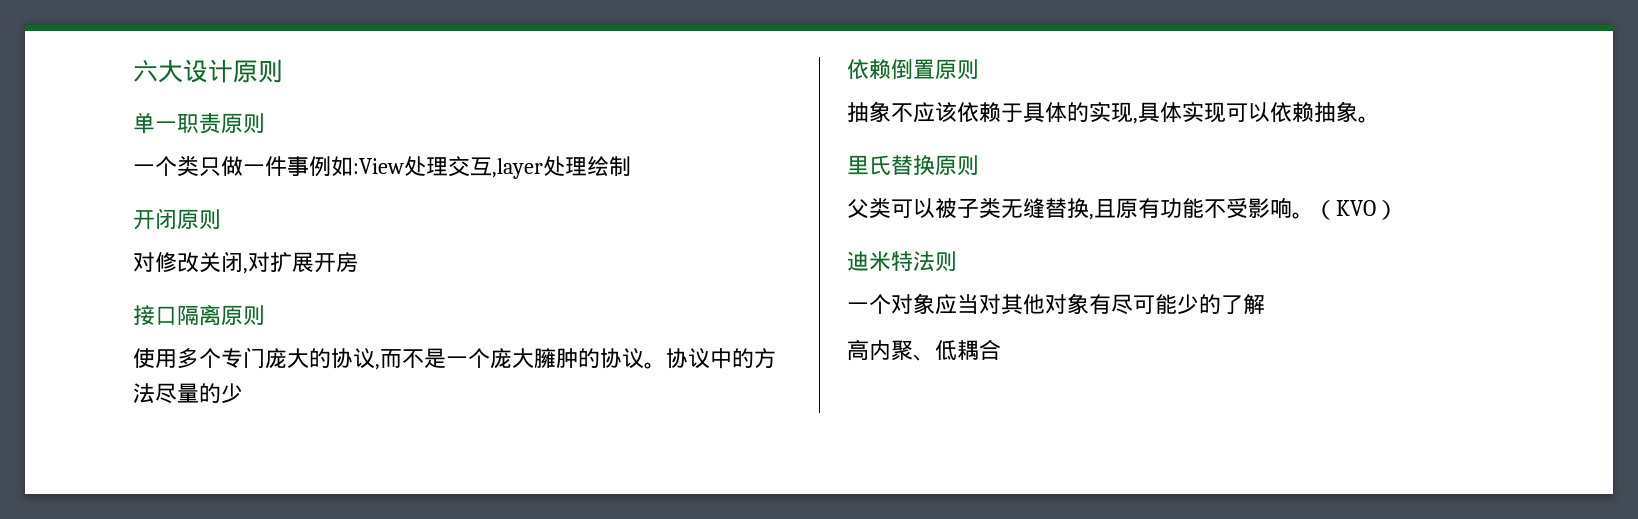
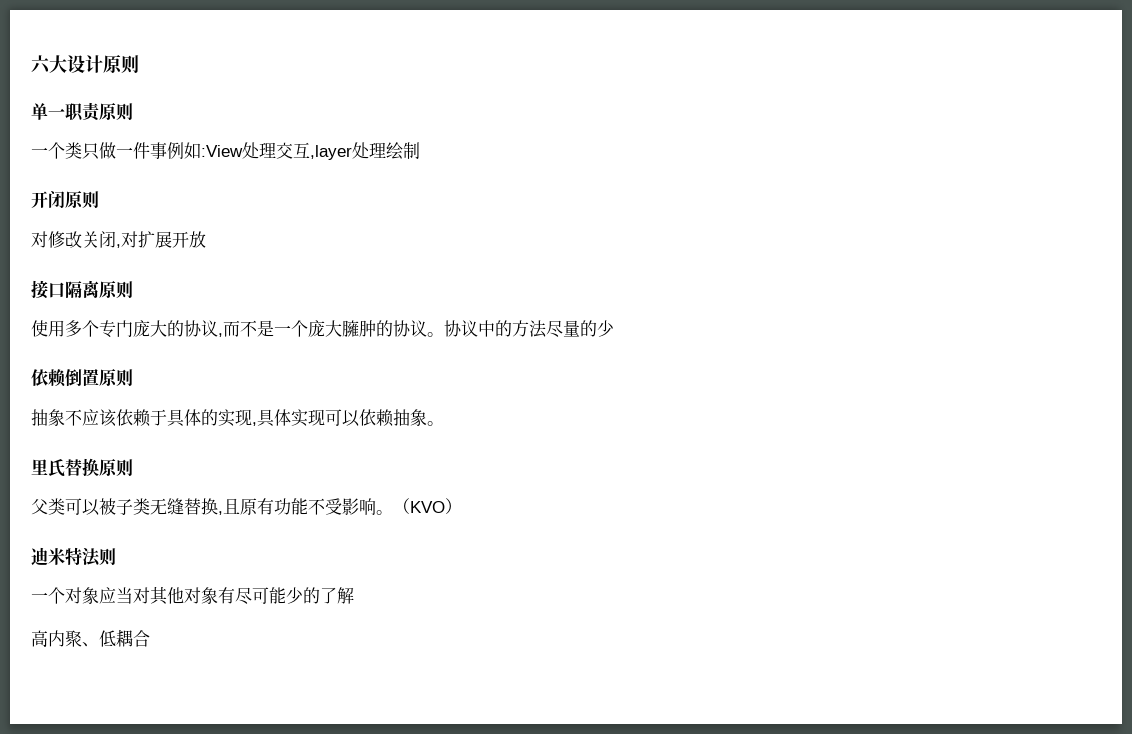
- 对修改关闭,对扩展开房
+ 对修改关闭,对扩展开放

